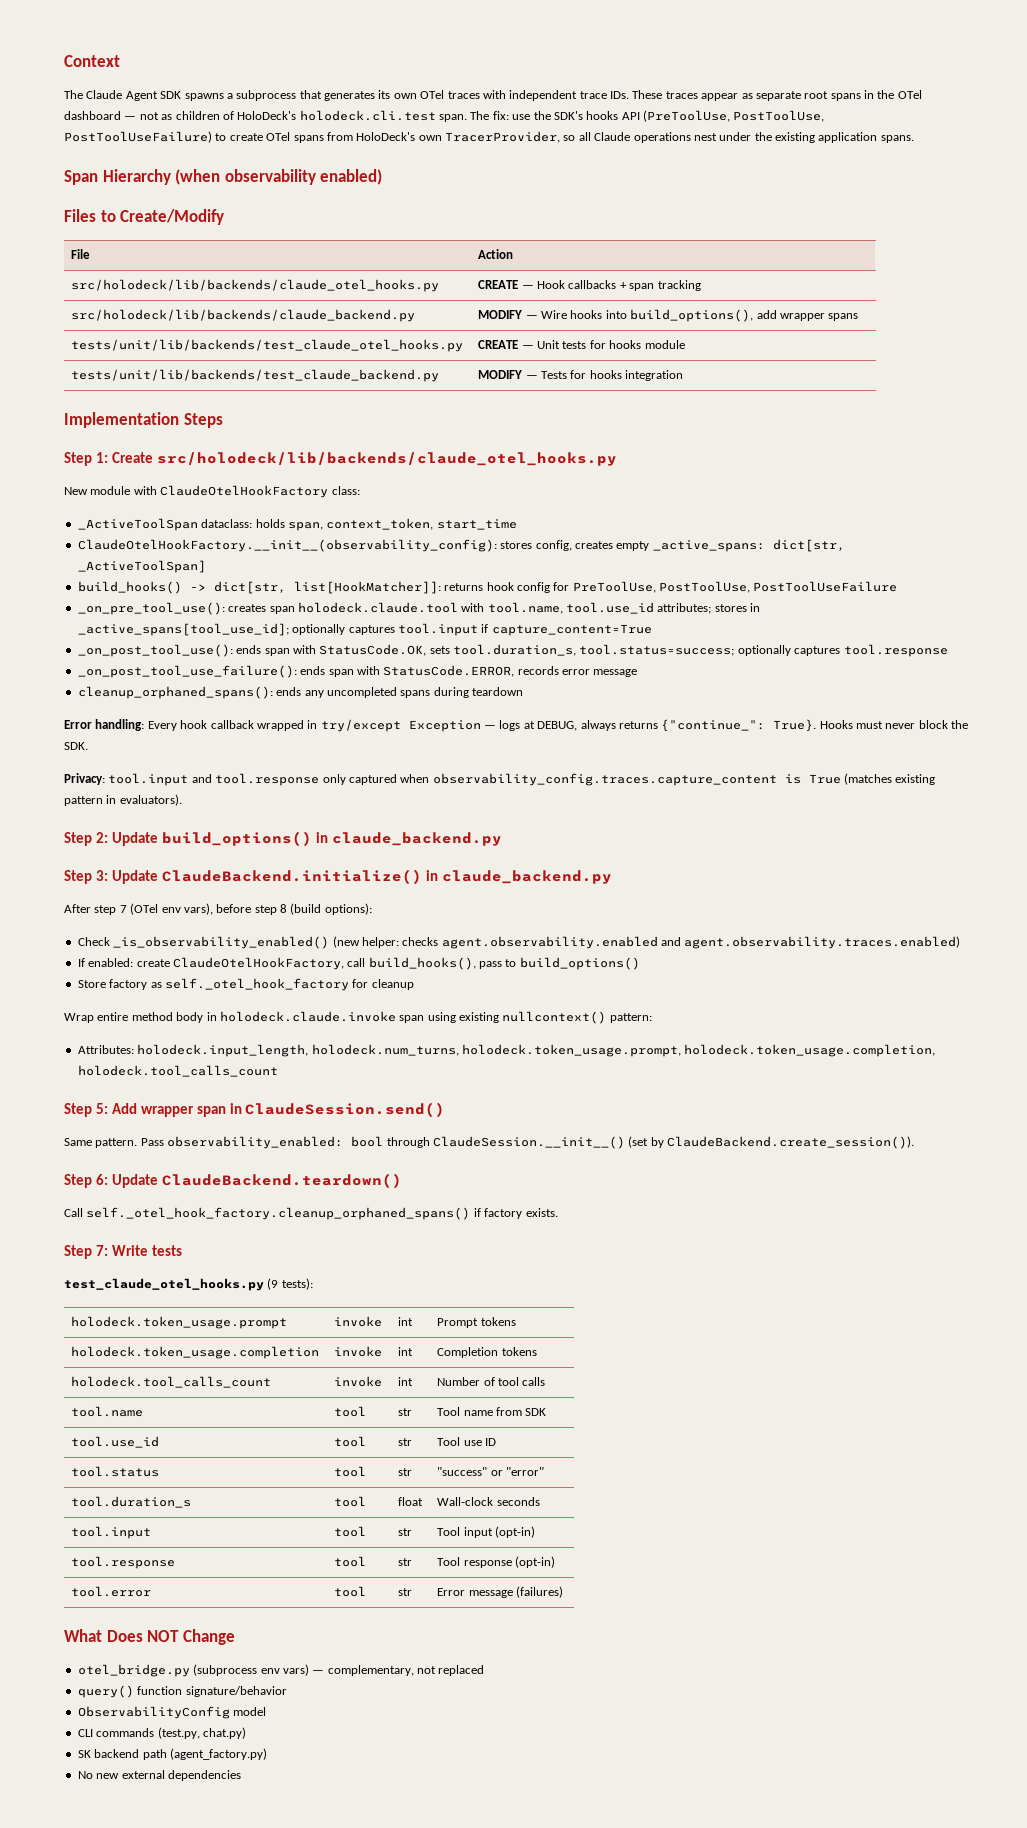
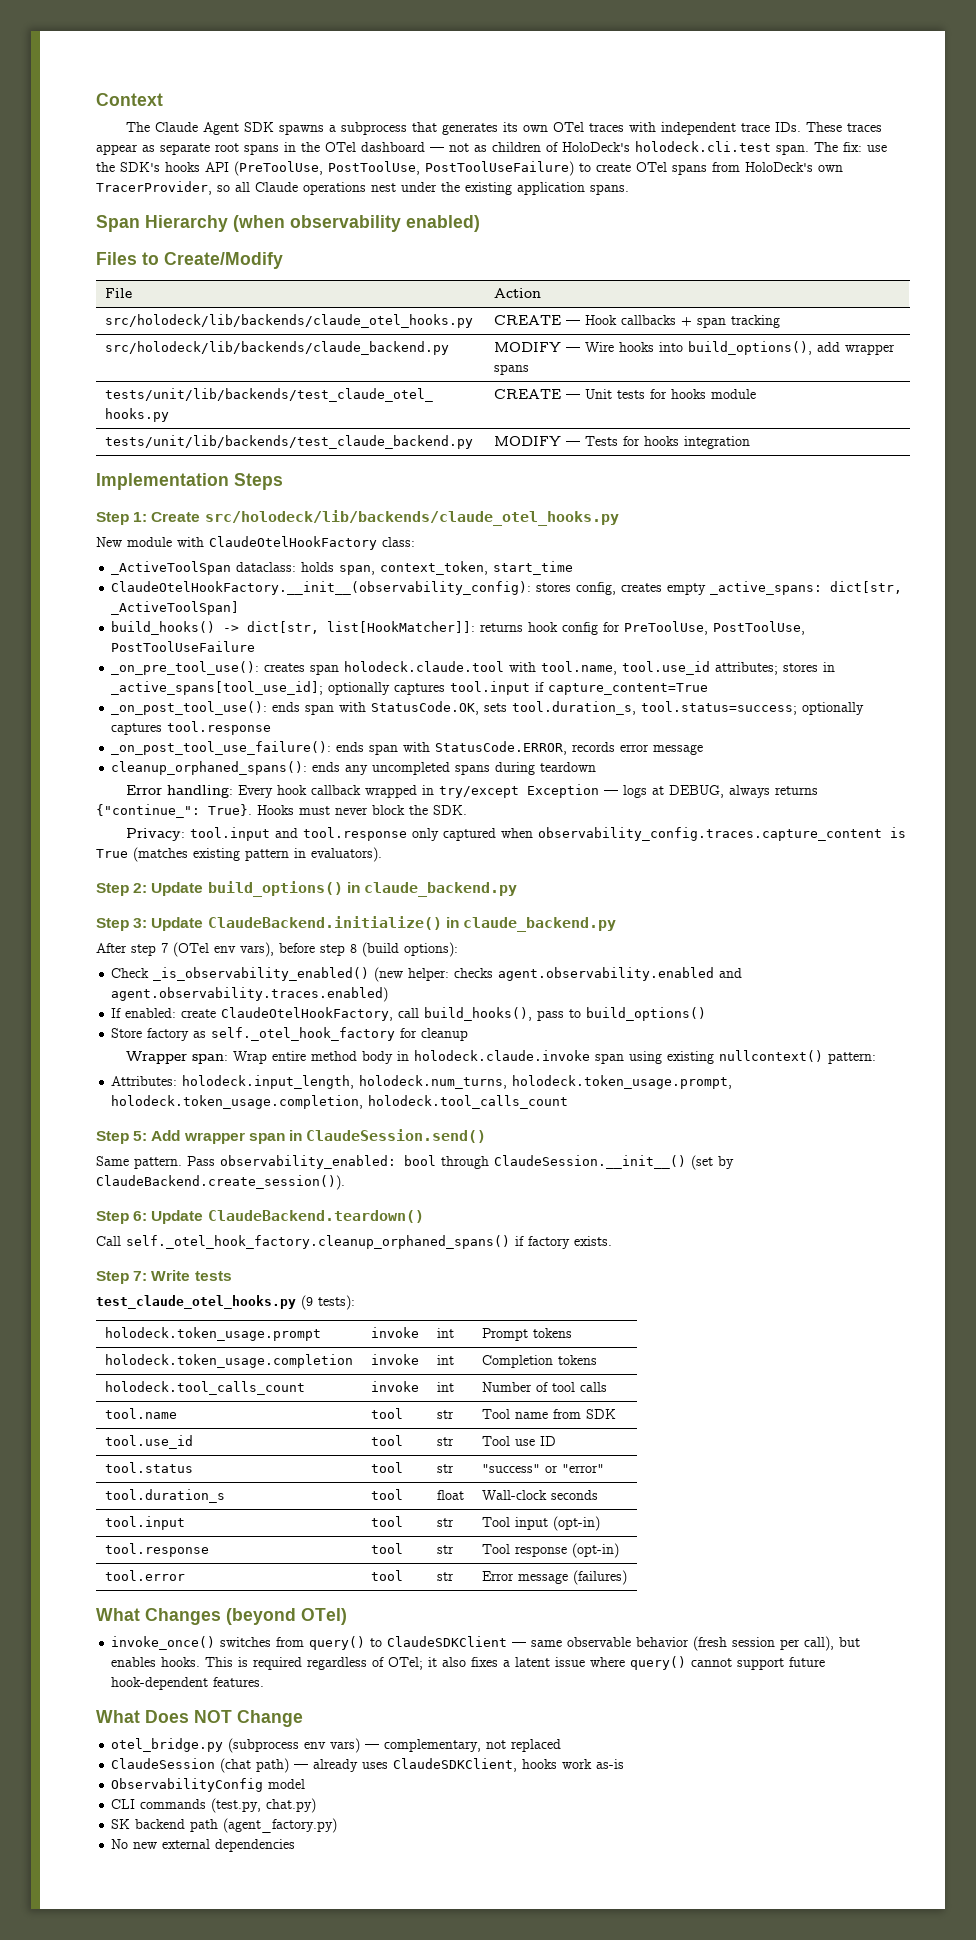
- Wrap entire method body in holodeck.claude.invoke span using existing nullcontext() pattern:
+ Wrapper span: Wrap entire method body in holodeck.claude.invoke span using existing nullcontext() pattern:
+ What Changes (beyond OTel)
+ invoke_once() switches from query() to ClaudeSDKClient — same observable behavior (fresh session per call), but enables hooks. This is required regardless of OTel; it also fixes a latent issue where query() cannot support future hook-dependent features.
- query() function signature/behavior
+ ClaudeSession (chat path) — already uses ClaudeSDKClient, hooks work as-is

